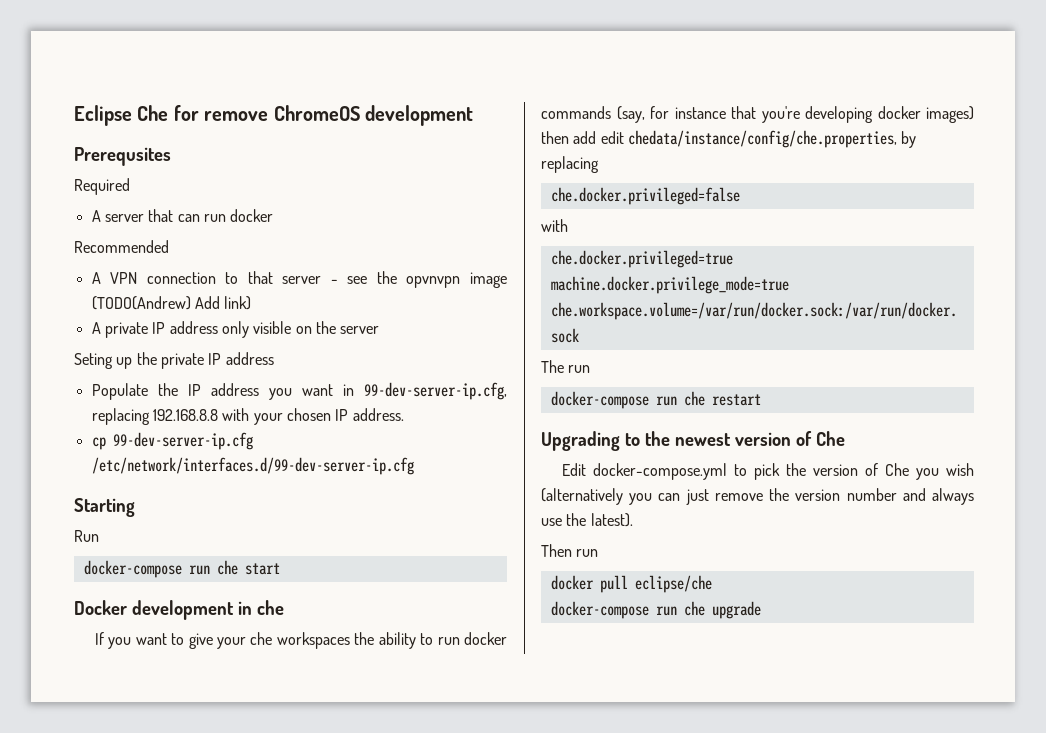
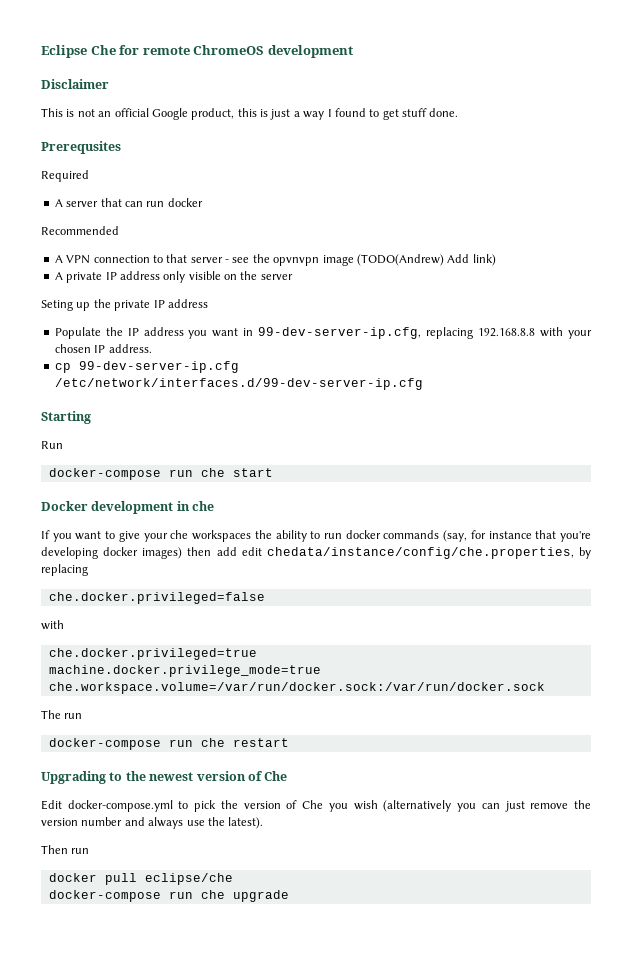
- Eclipse Che for remove ChromeOS development
+ Eclipse Che for remote ChromeOS development
+ Disclaimer
+ This is not an official Google product, this is just a way I found to get stuff done.

